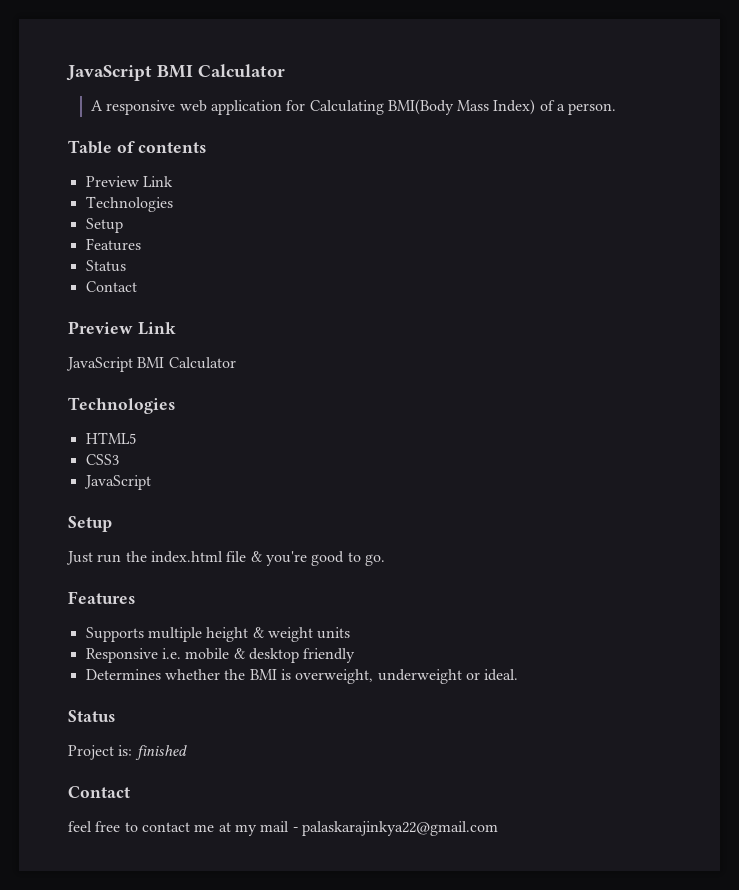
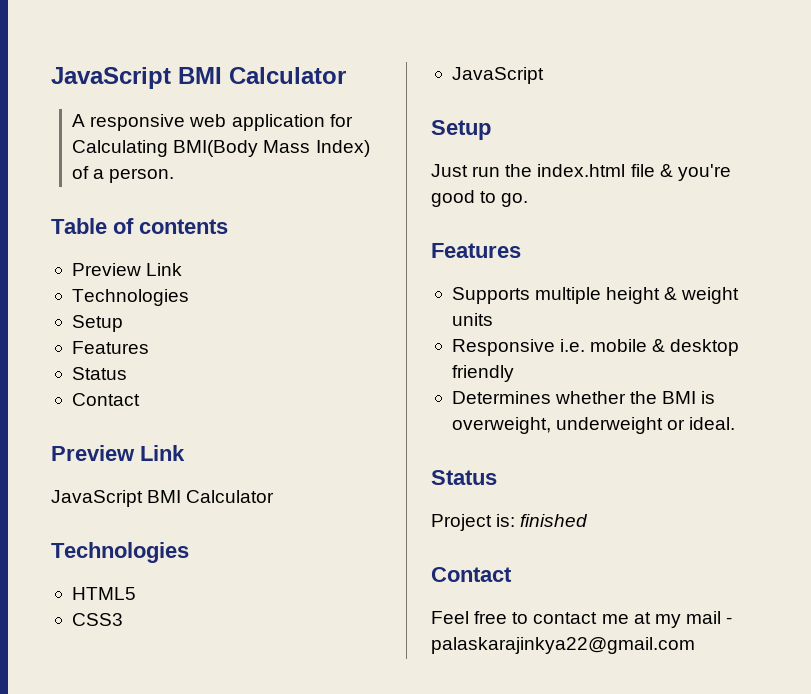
- feel free to contact me at my mail - palaskarajinkya22@gmail.com
+ Feel free to contact me at my mail - palaskarajinkya22@gmail.com

